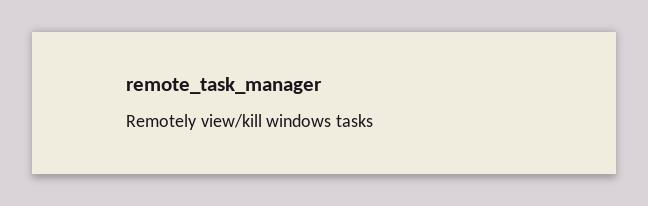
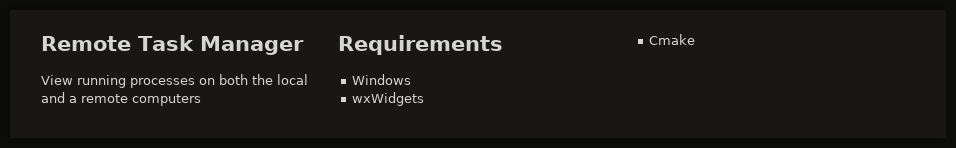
- remote_task_manager
- Remotely view/kill windows tasks
+ Remote Task Manager
+ View running processes on both the local and a remote computers
+ Requirements
+ Windows
+ wxWidgets
+ Cmake

